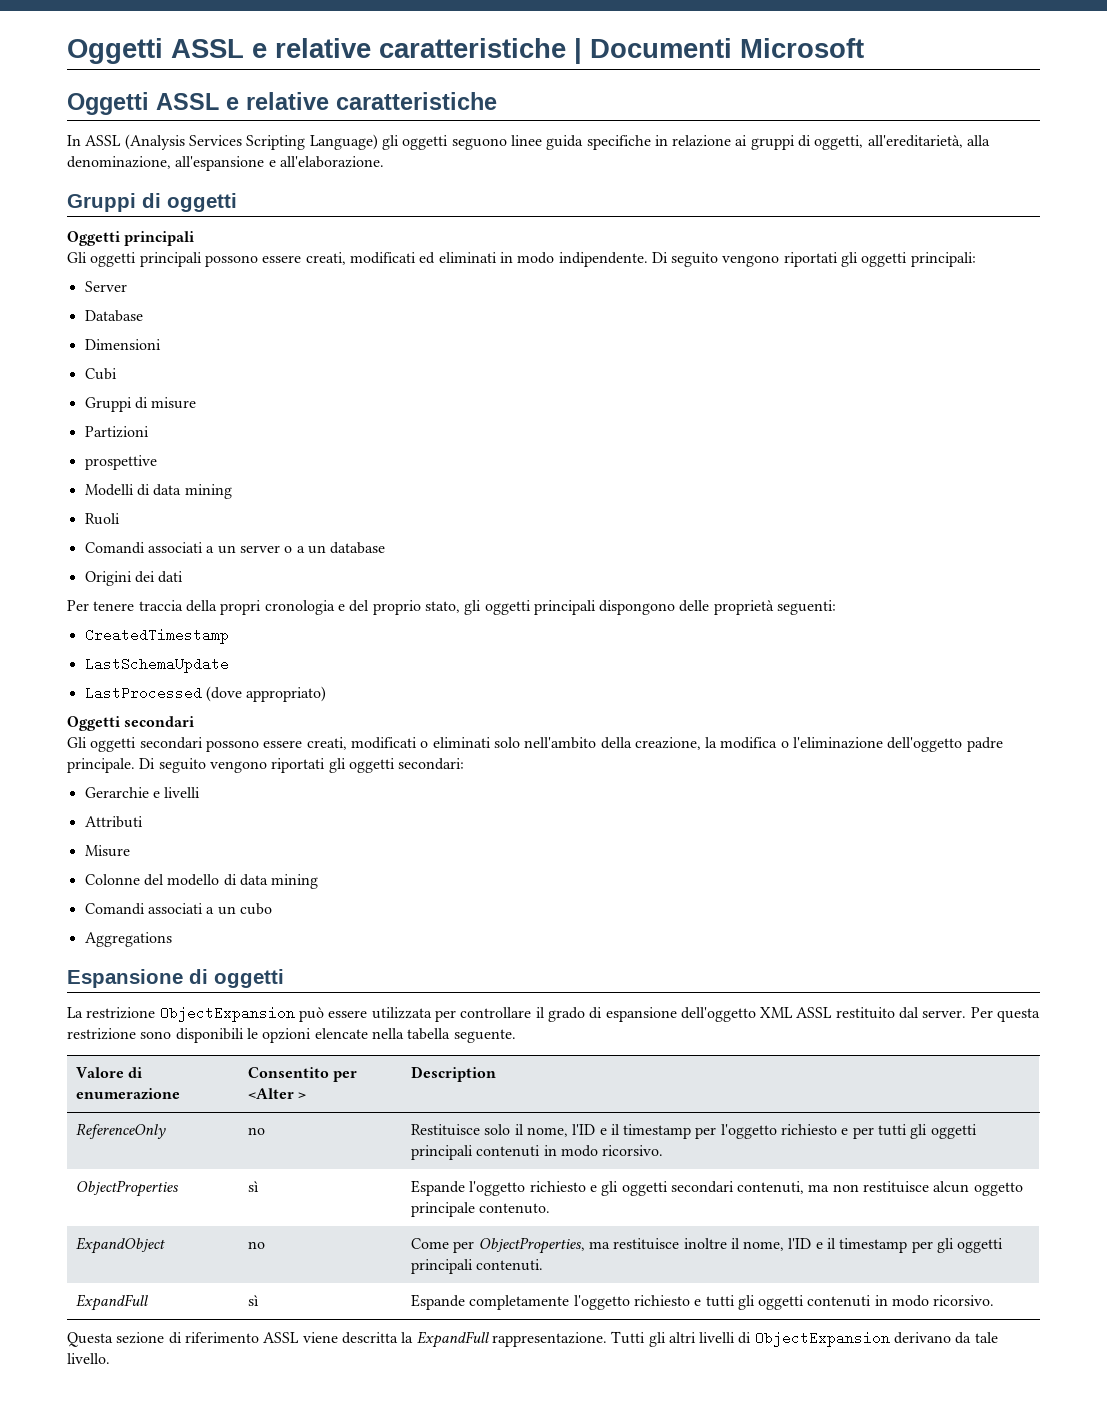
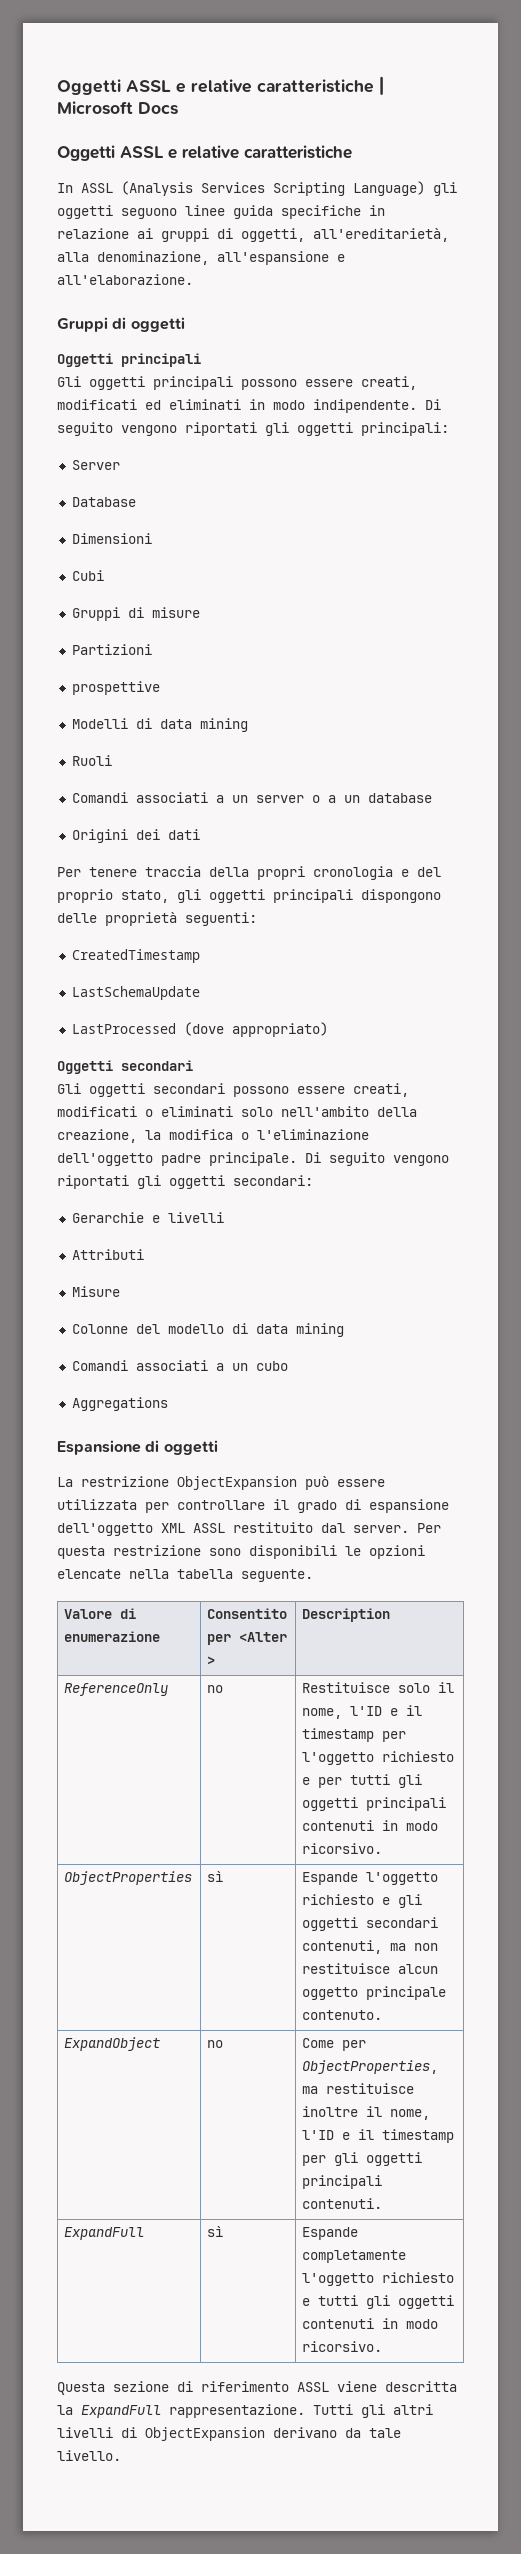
- Oggetti ASSL e relative caratteristiche | Documenti Microsoft
+ Oggetti ASSL e relative caratteristiche | Microsoft Docs

